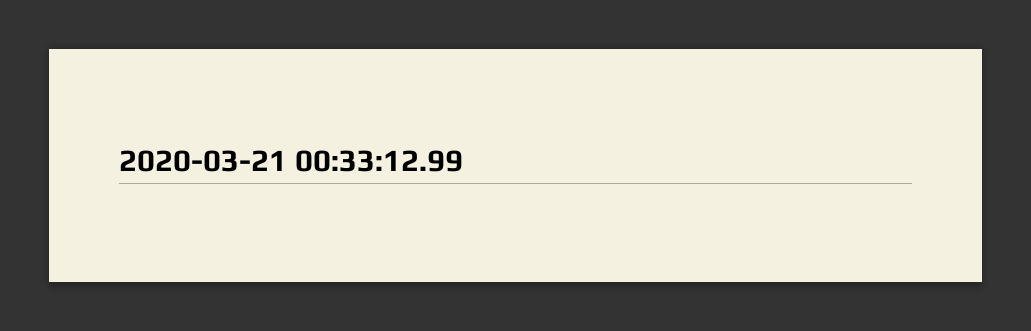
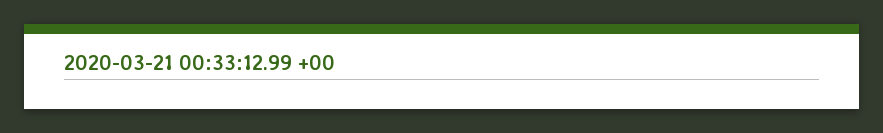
- 2020-03-21 00:33:12.99
+ 2020-03-21 00:33:12.99 +00

